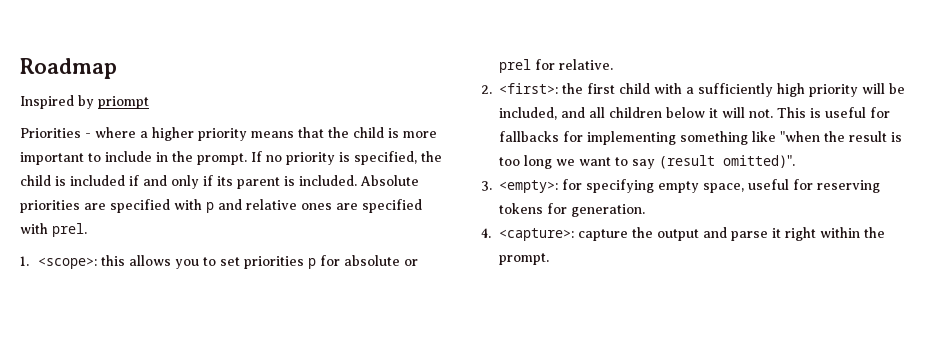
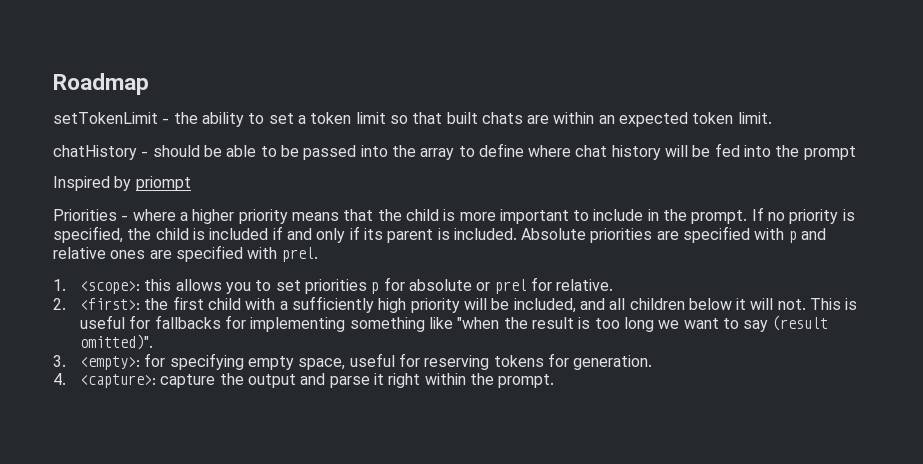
+ setTokenLimit - the ability to set a token limit so that built chats are within an expected token limit.
+ chatHistory - should be able to be passed into the array to define where chat history will be fed into the prompt

